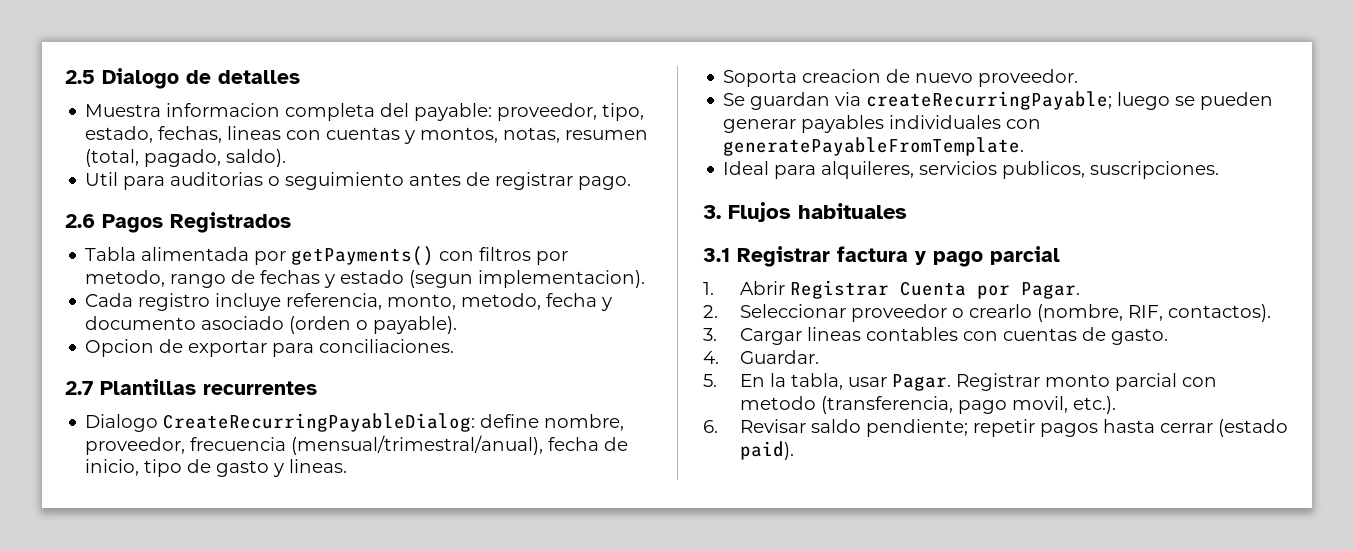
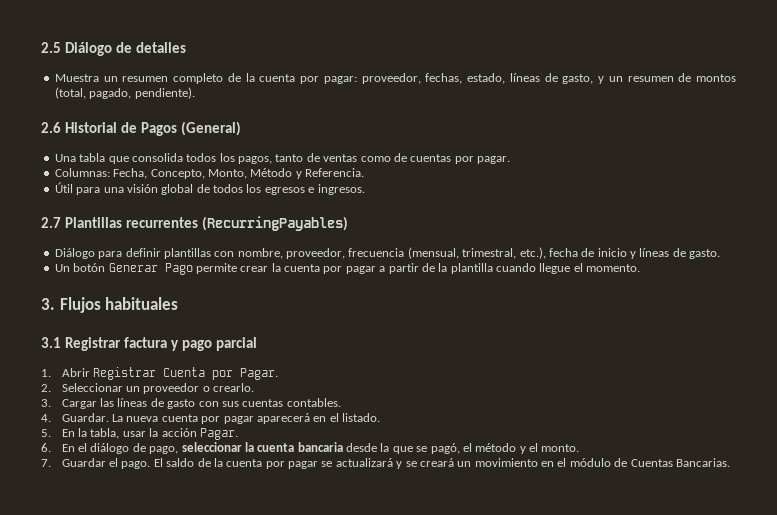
- 2.5 Dialogo de detalles
+ 2.5 Diálogo de detalles
- Muestra informacion completa del payable: proveedor, tipo, estado, fechas, lineas con cuentas y montos, notas, resumen (total, pagado, saldo).
- Util para auditorias o seguimiento antes de registrar pago.
- 2.6 Pagos Registrados
- Tabla alimentada por getPayments() con filtros por metodo, rango de fechas y estado (segun implementacion).
- Cada registro incluye referencia, monto, metodo, fecha y documento asociado (orden o payable).
- Opcion de exportar para conciliaciones.
- 2.7 Plantillas recurrentes
- Dialogo CreateRecurringPayableDialog: define nombre, proveedor, frecuencia (mensual/trimestral/anual), fecha de inicio, tipo de gasto y lineas.
- Soporta creacion de nuevo proveedor.
- Se guardan via createRecurringPayable; luego se pueden generar payables individuales con generatePayableFromTemplate.
- Ideal para alquileres, servicios publicos, suscripciones.
+ Muestra un resumen completo de la cuenta por pagar: proveedor, fechas, estado, líneas de gasto, y un resumen de montos (total, pagado, pendiente).
+ 2.6 Historial de Pagos (General)
+ Una tabla que consolida todos los pagos, tanto de ventas como de cuentas por pagar.
+ Columnas: Fecha, Concepto, Monto, Método y Referencia.
+ Útil para una visión global de todos los egresos e ingresos.
+ 2.7 Plantillas recurrentes (RecurringPayables)
+ Diálogo para definir plantillas con nombre, proveedor, frecuencia (mensual, trimestral, etc.), fecha de inicio y líneas de gasto.
+ Un botón Generar Pago permite crear la cuenta por pagar a partir de la plantilla cuando llegue el momento.
- 2. Seleccionar proveedor o crearlo (nombre, RIF, contactos).
- 3. Cargar lineas contables con cuentas de gasto.
- 4. Guardar.
+ 2. Seleccionar un proveedor o crearlo.
+ 3. Cargar las líneas de gasto con sus cuentas contables.
+ 4. Guardar. La nueva cuenta por pagar aparecerá en el listado.
- 5. En la tabla, usar Pagar. Registrar monto parcial con metodo (transferencia, pago movil, etc.).
- 6. Revisar saldo pendiente; repetir pagos hasta cerrar (estado paid).
+ 5. En la tabla, usar la acción Pagar.
+ 6. En el diálogo de pago, seleccionar la cuenta bancaria desde la que se pagó, el método y el monto.
+ 7. Guardar el pago. El saldo de la cuenta por pagar se actualizará y se creará un movimiento en el módulo de Cuentas Bancarias.

